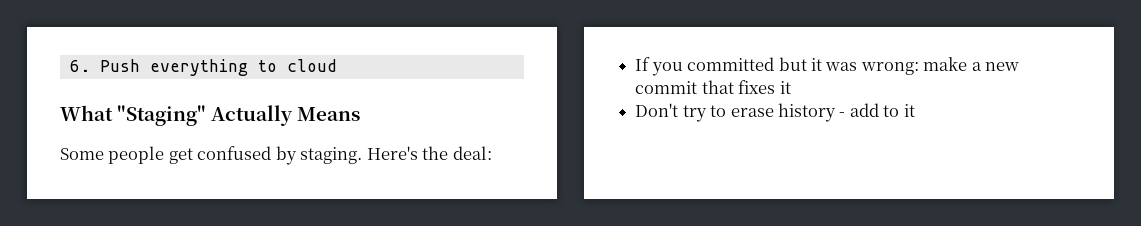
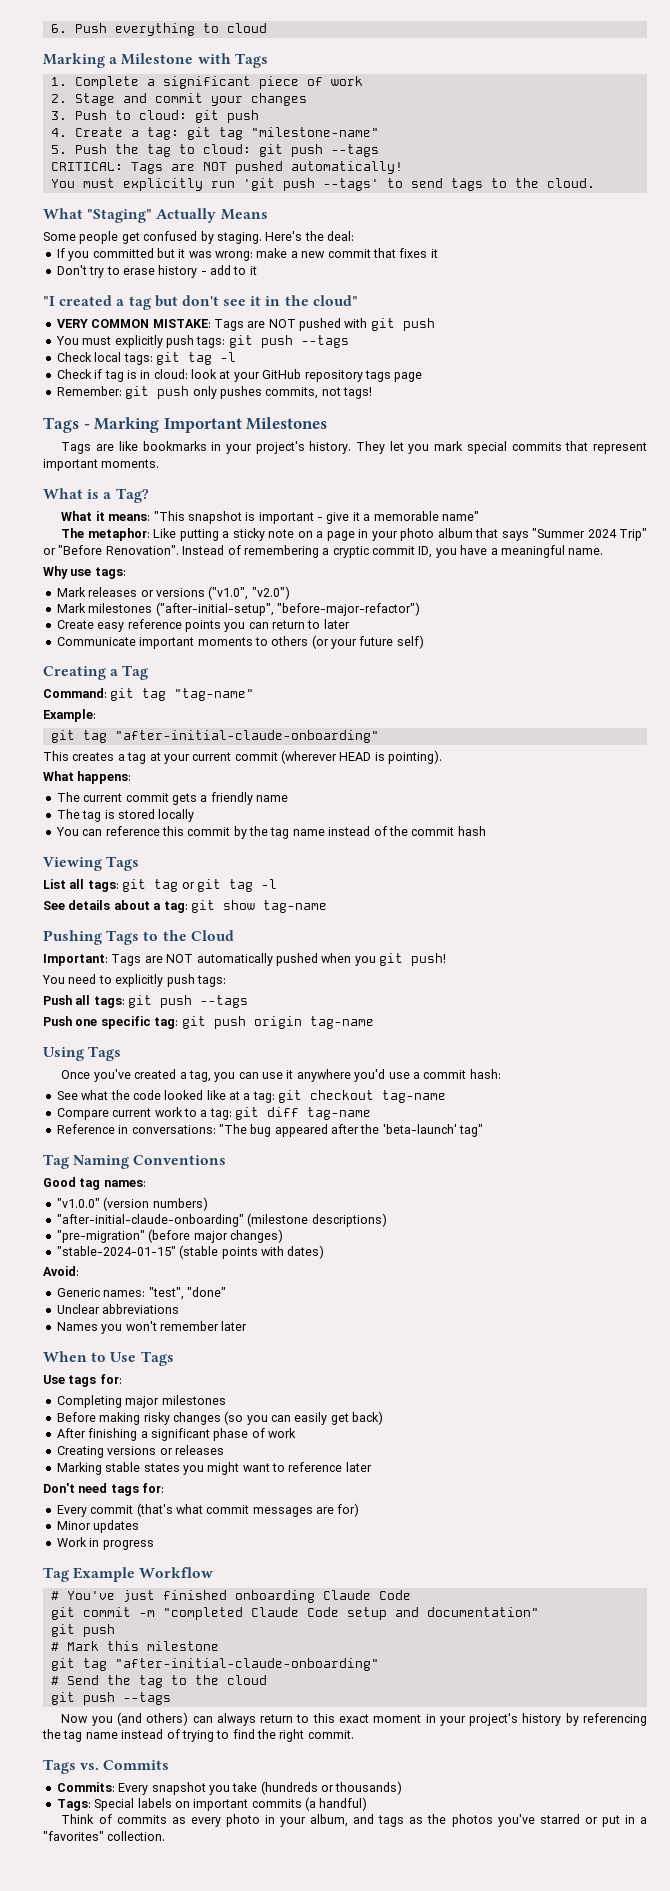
+ Marking a Milestone with Tags
+ 1. Complete a significant piece of work
+ 2. Stage and commit your changes
+ 3. Push to cloud: git push
+ 4. Create a tag: git tag "milestone-name"
+ 5. Push the tag to cloud: git push --tags
+ CRITICAL: Tags are NOT pushed automatically!
+ You must explicitly run 'git push --tags' to send tags to the cloud.
+ "I created a tag but don't see it in the cloud"
+ VERY COMMON MISTAKE: Tags are NOT pushed with git push
+ You must explicitly push tags: git push --tags
+ Check local tags: git tag -l
+ Check if tag is in cloud: look at your GitHub repository tags page
+ Remember: git push only pushes commits, not tags!
+ Tags - Marking Important Milestones
+ Tags are like bookmarks in your project's history. They let you mark special commits that represent important moments.
+ What is a Tag?
+ What it means: "This snapshot is important - give it a memorable name"
+ The metaphor: Like putting a sticky note on a page in your photo album that says "Summer 2024 Trip" or "Before Renovation". Instead of remembering a cryptic commit ID, you have a meaningful name.
+ Why use tags:
+ Mark releases or versions ("v1.0", "v2.0")
+ Mark milestones ("after-initial-setup", "before-major-refactor")
+ Create easy reference points you can return to later
+ Communicate important moments to others (or your future self)
+ Creating a Tag
+ Command: git tag "tag-name"
+ Example:
+ git tag "after-initial-claude-onboarding"
+ This creates a tag at your current commit (wherever HEAD is pointing).
+ What happens:
+ The current commit gets a friendly name
+ The tag is stored locally
+ You can reference this commit by the tag name instead of the commit hash
+ Viewing Tags
+ List all tags: git tag or git tag -l
+ See details about a tag: git show tag-name
+ Pushing Tags to the Cloud
+ Important: Tags are NOT automatically pushed when you git push!
+ You need to explicitly push tags:
+ Push all tags: git push --tags
+ Push one specific tag: git push origin tag-name
+ Using Tags
+ Once you've created a tag, you can use it anywhere you'd use a commit hash:
+ See what the code looked like at a tag: git checkout tag-name
+ Compare current work to a tag: git diff tag-name
+ Reference in conversations: "The bug appeared after the 'beta-launch' tag"
+ Tag Naming Conventions
+ Good tag names:
+ "v1.0.0" (version numbers)
+ "after-initial-claude-onboarding" (milestone descriptions)
+ "pre-migration" (before major changes)
+ "stable-2024-01-15" (stable points with dates)
+ Avoid:
+ Generic names: "test", "done"
+ Unclear abbreviations
+ Names you won't remember later
+ When to Use Tags
+ Use tags for:
+ Completing major milestones
+ Before making risky changes (so you can easily get back)
+ After finishing a significant phase of work
+ Creating versions or releases
+ Marking stable states you might want to reference later
+ Don't need tags for:
+ Every commit (that's what commit messages are for)
+ Minor updates
+ Work in progress
+ Tag Example Workflow
+ # You've just finished onboarding Claude Code
+ git commit -m "completed Claude Code setup and documentation"
+ git push
+ # Mark this milestone
+ git tag "after-initial-claude-onboarding"
+ # Send the tag to the cloud
+ git push --tags
+ Now you (and others) can always return to this exact moment in your project's history by referencing the tag name instead of trying to find the right commit.
+ Tags vs. Commits
+ Commits: Every snapshot you take (hundreds or thousands)
+ Tags: Special labels on important commits (a handful)
+ Think of commits as every photo in your album, and tags as the photos you've starred or put in a "favorites" collection.

